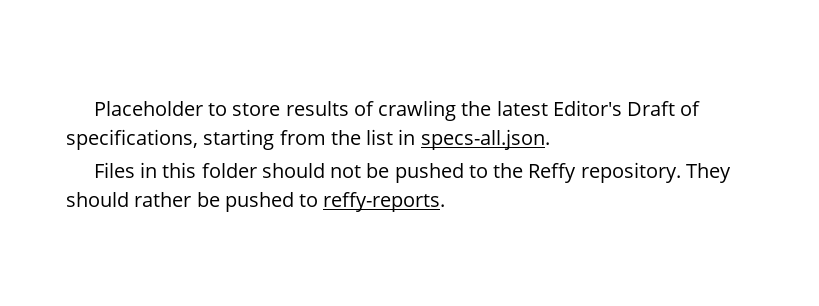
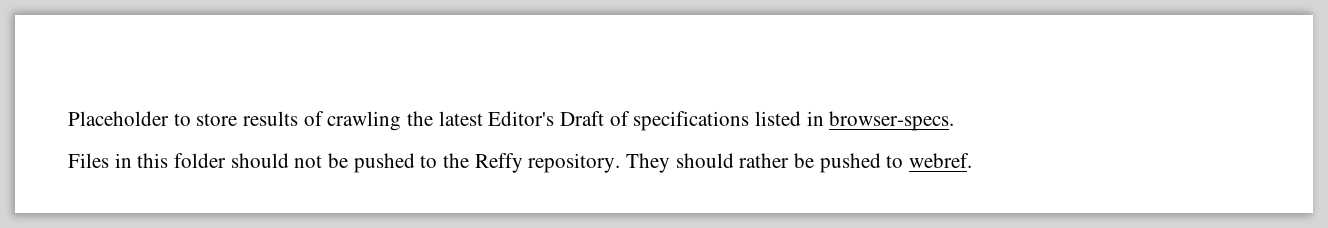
- Placeholder to store results of crawling the latest Editor's Draft of specifications, starting from the list in specs-all.json.
+ Placeholder to store results of crawling the latest Editor's Draft of specifications listed in browser-specs.
- They should rather be pushed to reffy-reports.
+ They should rather be pushed to webref.

